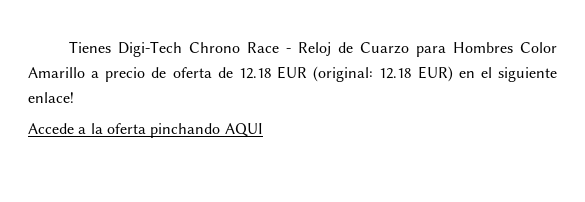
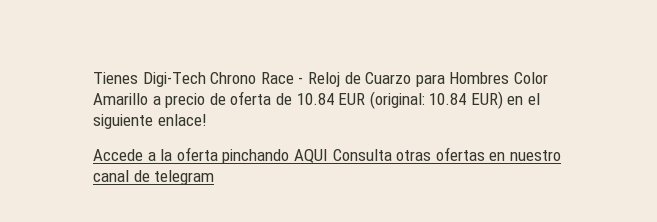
- Tienes Digi-Tech Chrono Race - Reloj de Cuarzo para Hombres Color Amarillo a precio de oferta de 12.18 EUR (original: 12.18 EUR) en el siguiente enlace!
+ Tienes Digi-Tech Chrono Race - Reloj de Cuarzo para Hombres Color Amarillo a precio de oferta de 10.84 EUR (original: 10.84 EUR) en el siguiente enlace!
- Accede a la oferta pinchando AQUI
+ Accede a la oferta pinchando AQUI Consulta otras ofertas en nuestro canal de telegram

